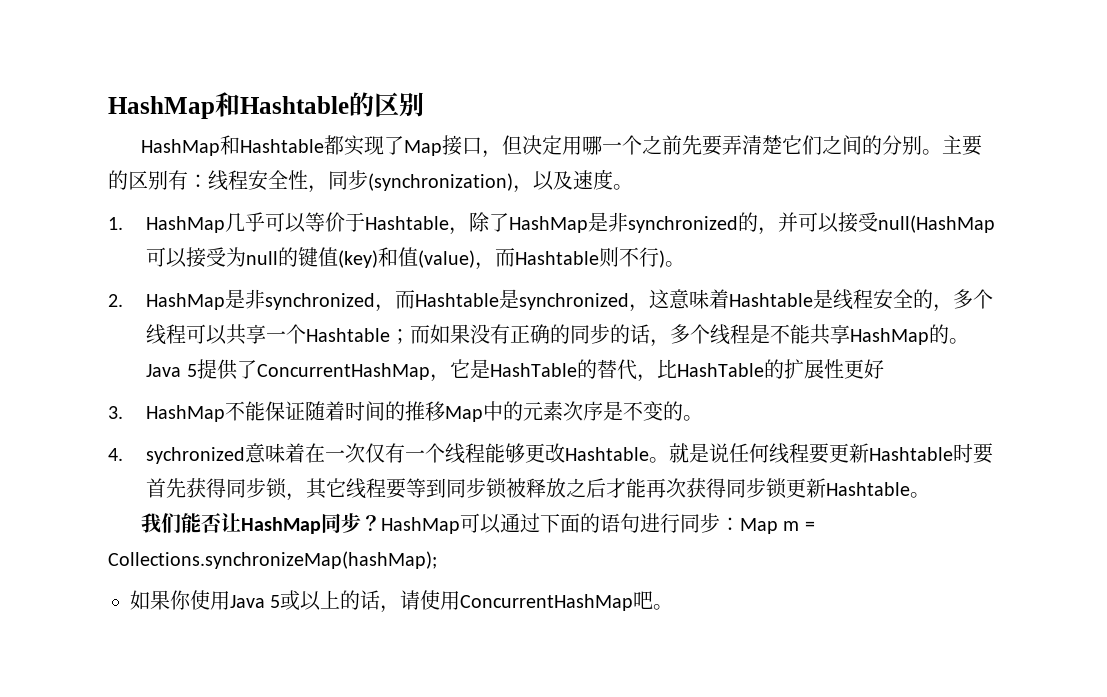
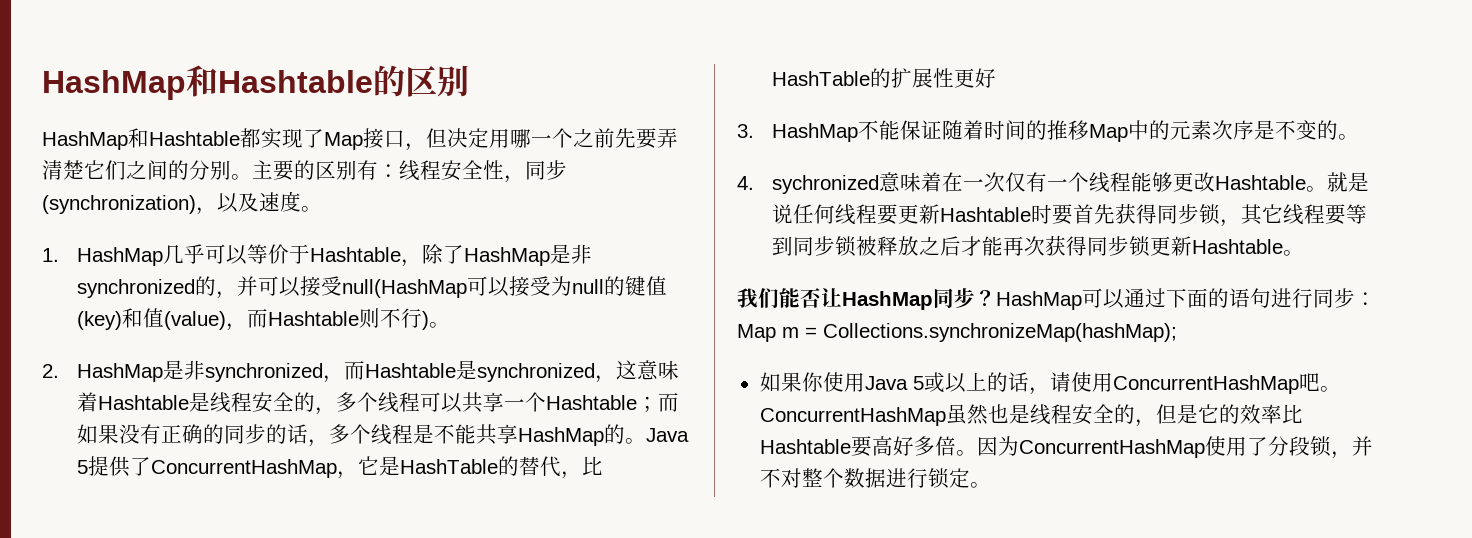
+ ConcurrentHashMap虽然也是线程安全的，但是它的效率比Hashtable要高好多倍。因为ConcurrentHashMap使用了分段锁，并不对整个数据进行锁定。

